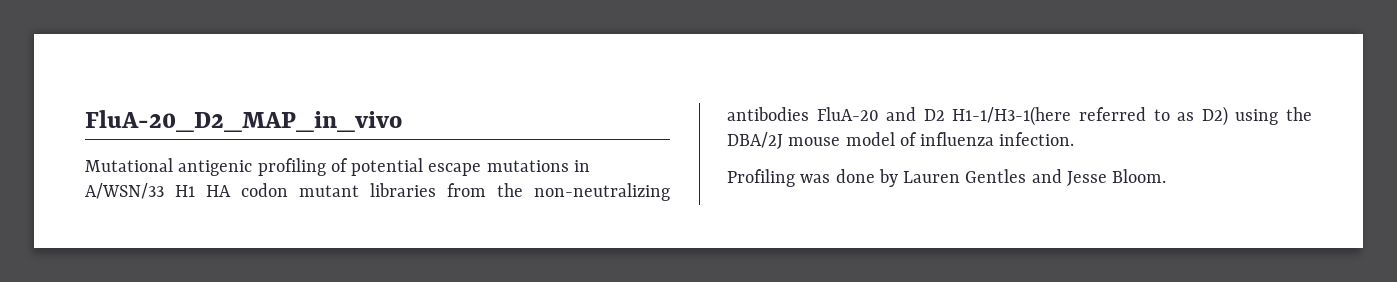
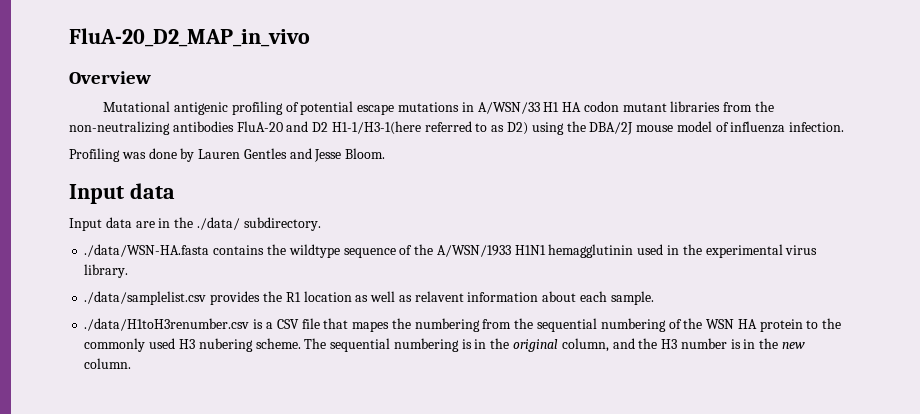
+ Overview
  Profiling was done by Lauren Gentles and Jesse Bloom.
+ Input data
+ Input data are in the ./data/ subdirectory.
+ ./data/WSN-HA.fasta contains the wildtype sequence of the A/WSN/1933 H1N1 hemagglutinin used in the experimental virus library.
+ ./data/samplelist.csv provides the R1 location as well as relavent information about each sample.
+ ./data/H1toH3renumber.csv is a CSV file that mapes the numbering from the sequential numbering of the WSN HA protein to the commonly used H3 nubering scheme. The sequential numbering is in the original column, and the H3 number is in the new column.

